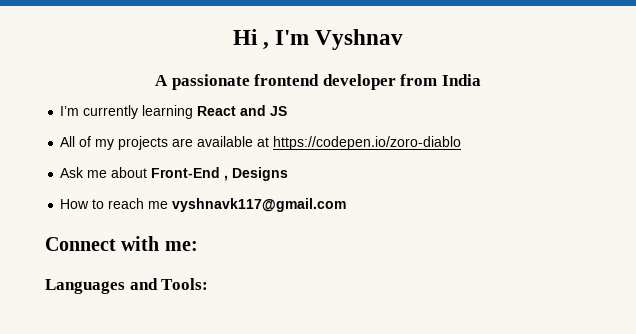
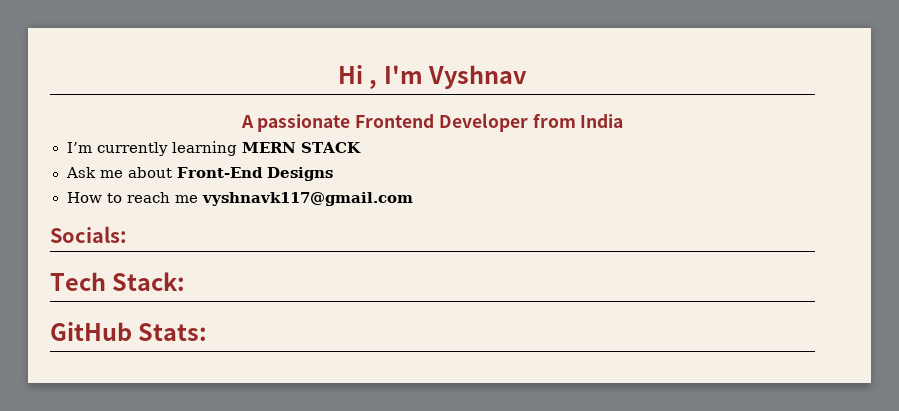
- A passionate frontend developer from India
+ A passionate Frontend Developer from India
- I’m currently learning React and JS
- All of my projects are available at https://codepen.io/zoro-diablo
+ I’m currently learning MERN STACK
- Ask me about Front-End , Designs
+ Ask me about Front-End Designs
- Connect with me:
- Languages and Tools:
+ Socials:
+ Tech Stack:
+ GitHub Stats:

